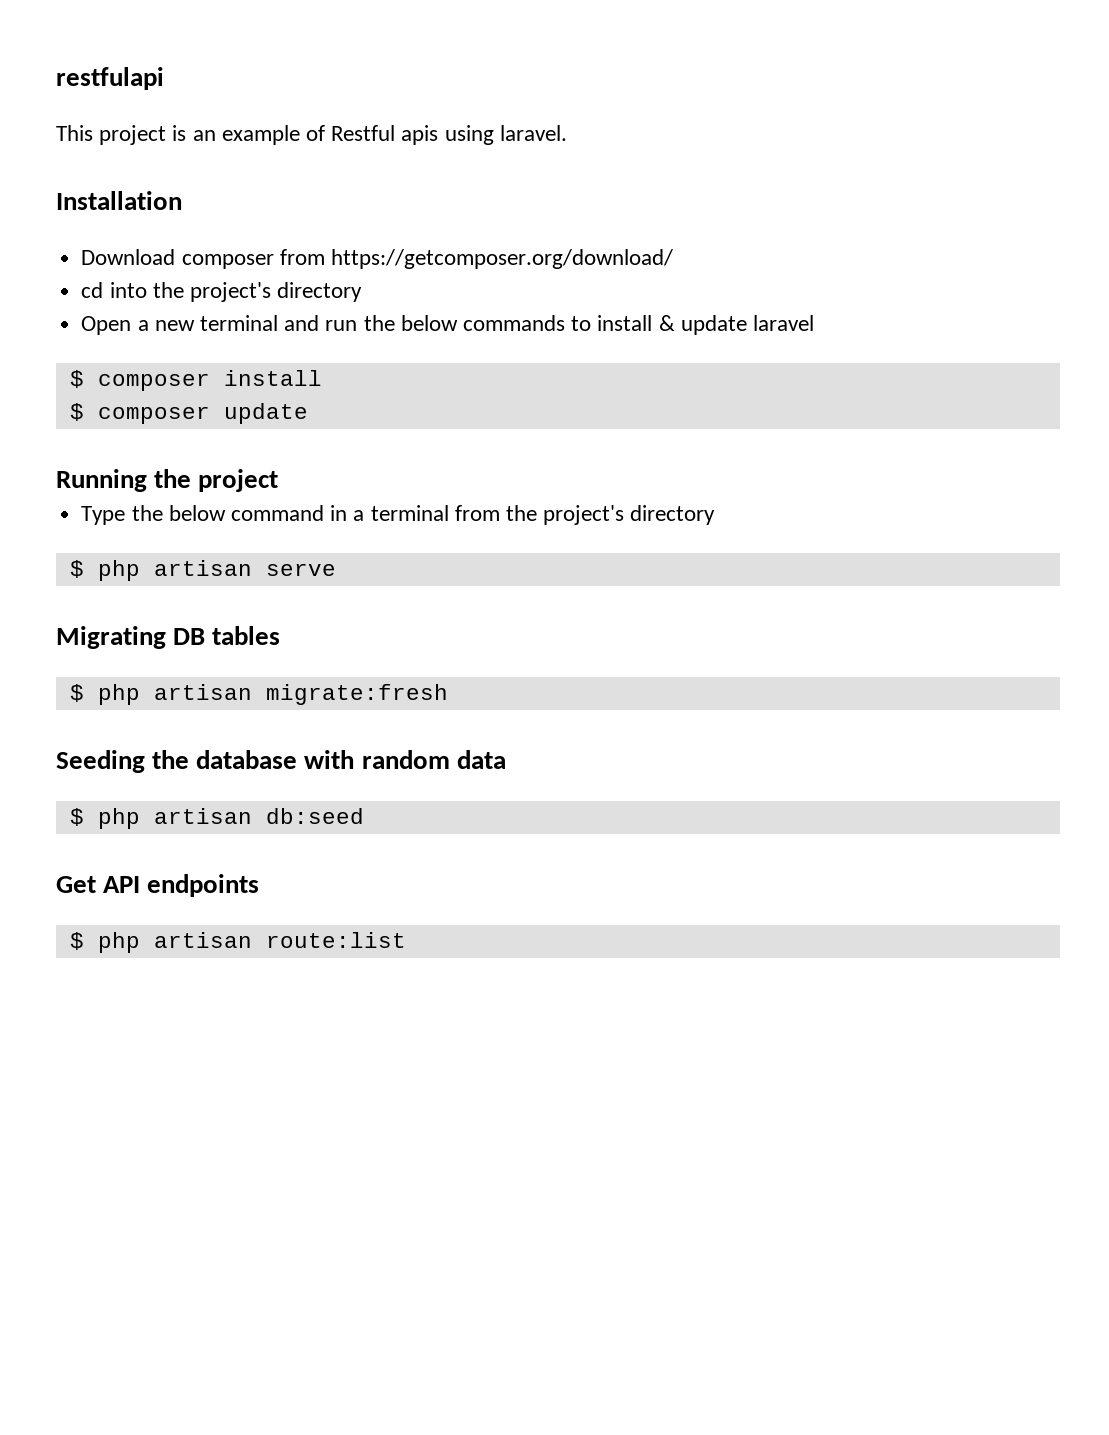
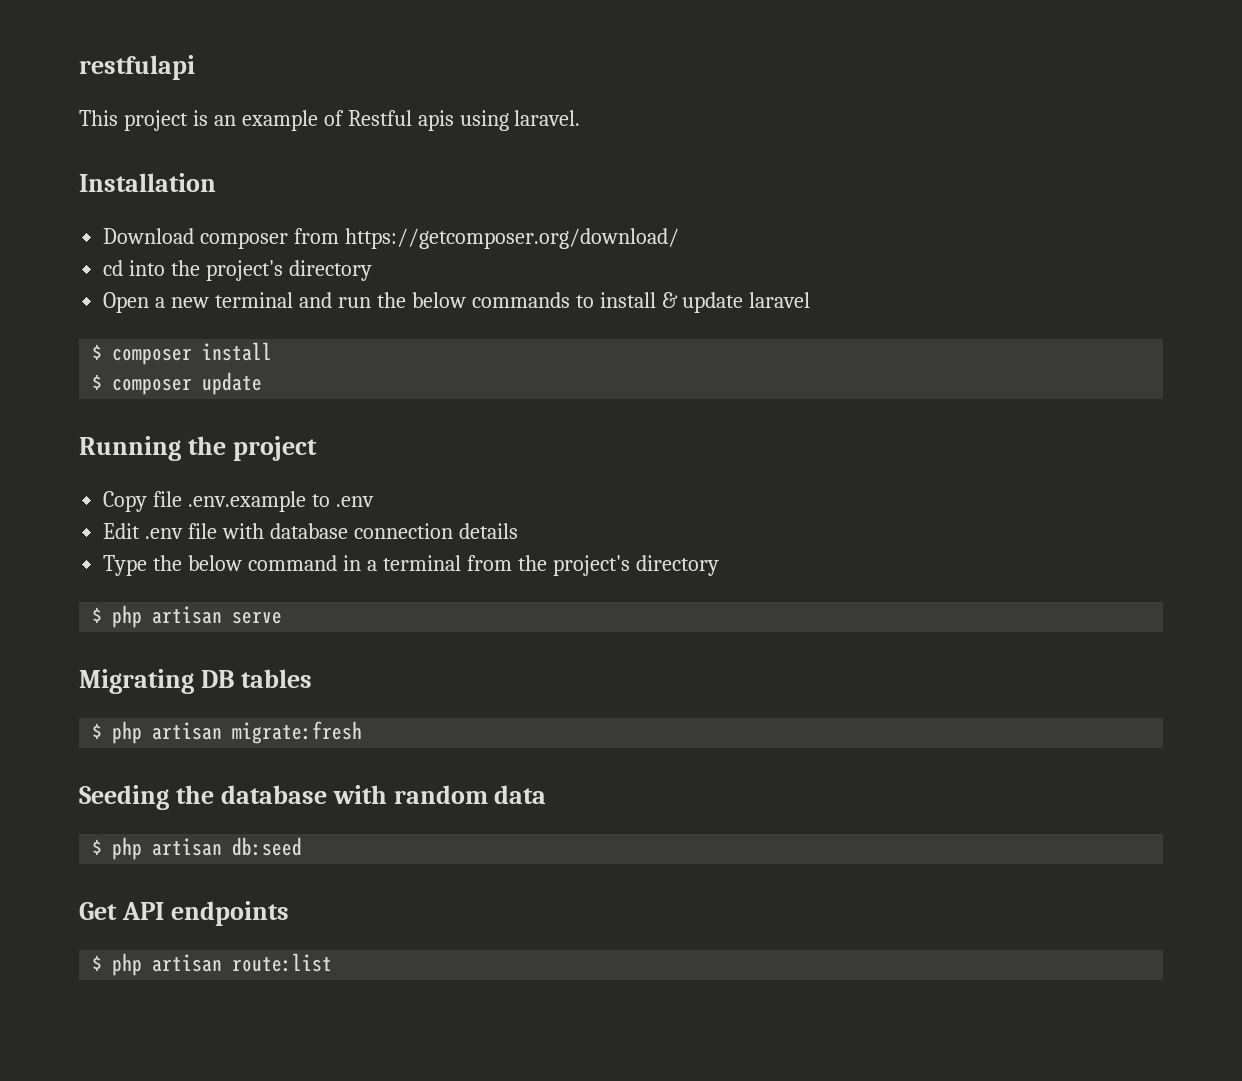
+ Copy file .env.example to .env
+ Edit .env file with database connection details

